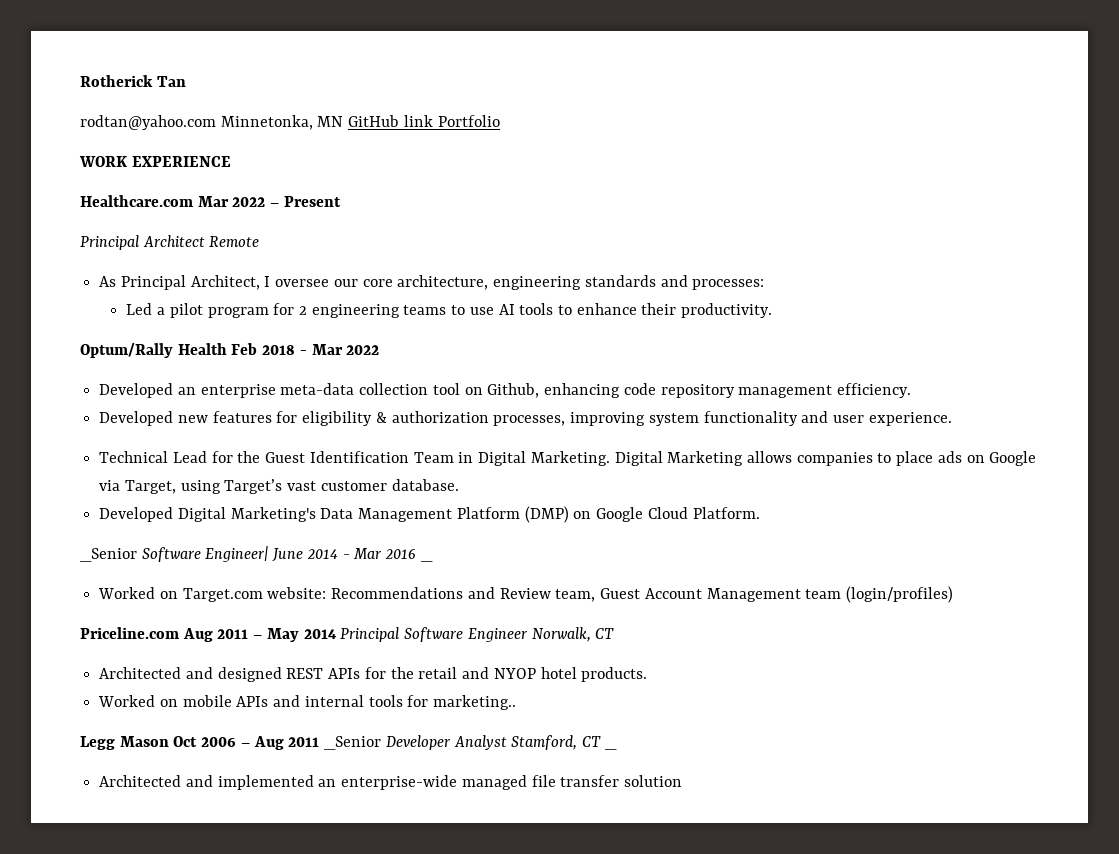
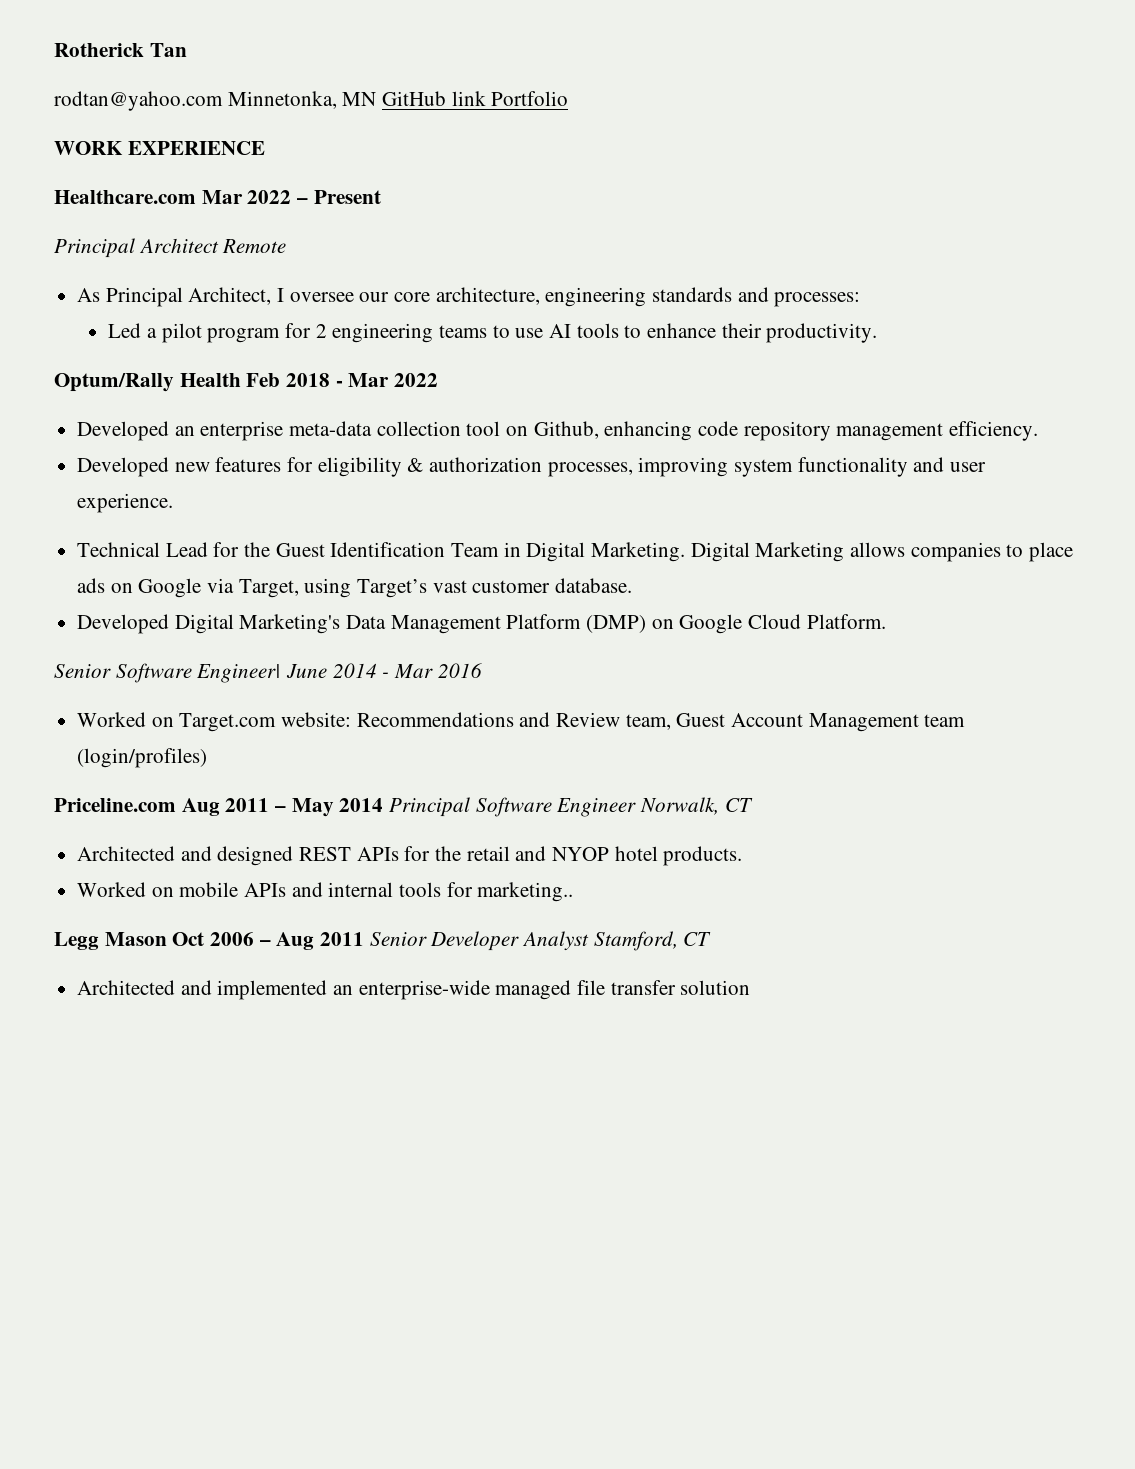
- _Senior Software Engineer| June 2014 - Mar 2016 _
+ Senior Software Engineer| June 2014 - Mar 2016
- Legg Mason Oct 2006 – Aug 2011 _Senior Developer Analyst Stamford, CT _
+ Legg Mason Oct 2006 – Aug 2011 Senior Developer Analyst Stamford, CT

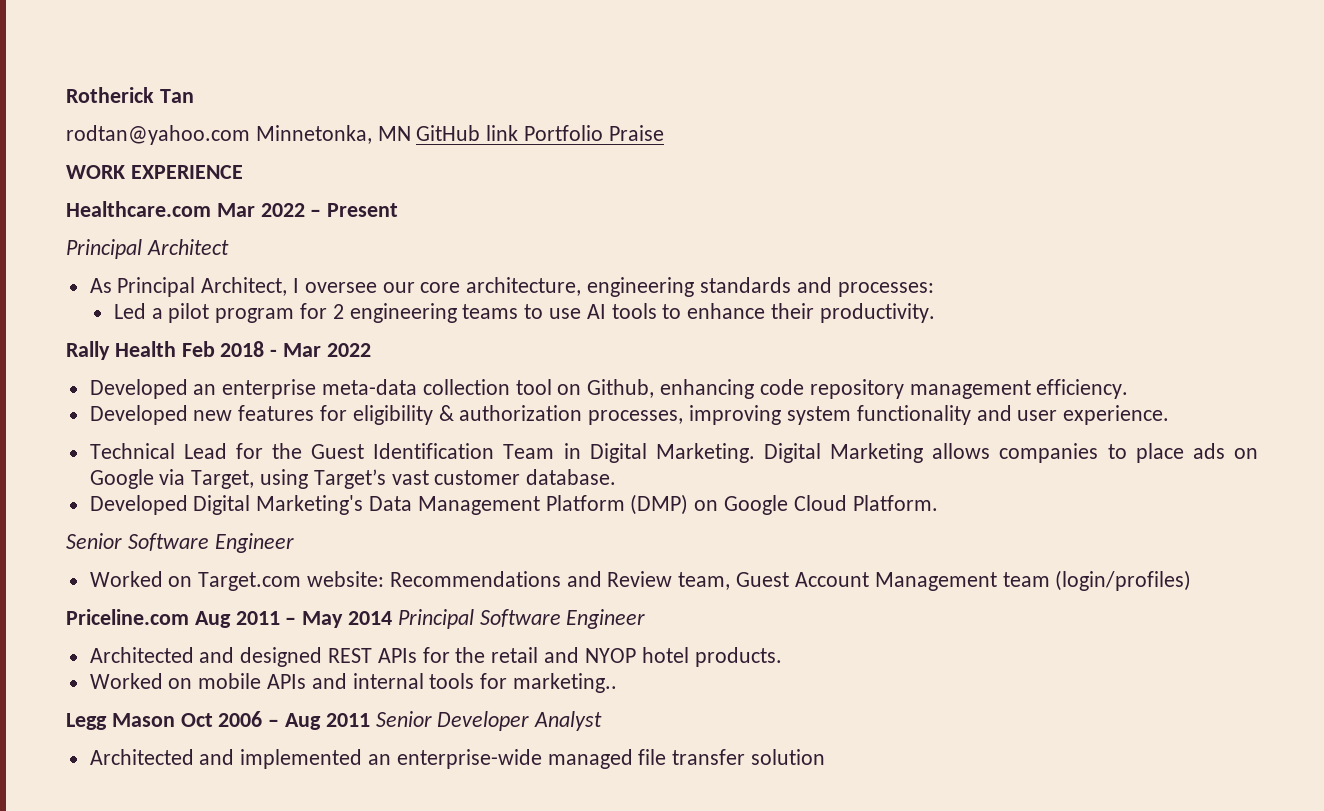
- rodtan@yahoo.com Minnetonka, MN GitHub link Portfolio
+ rodtan@yahoo.com Minnetonka, MN GitHub link Portfolio Praise
- Principal Architect Remote
+ Principal Architect
- Optum/Rally Health Feb 2018 - Mar 2022
+ Rally Health Feb 2018 - Mar 2022
- Senior Software Engineer| June 2014 - Mar 2016
+ Senior Software Engineer
- Priceline.com Aug 2011 – May 2014 Principal Software Engineer Norwalk, CT
+ Priceline.com Aug 2011 – May 2014 Principal Software Engineer
- Legg Mason Oct 2006 – Aug 2011 Senior Developer Analyst Stamford, CT
+ Legg Mason Oct 2006 – Aug 2011 Senior Developer Analyst

